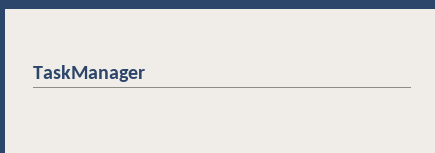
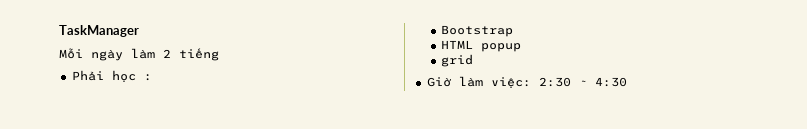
+ Mỗi ngày làm 2 tiếng
+ Phải học :
+ Bootstrap
+ HTML popup
+ grid
+ Giờ làm việc: 2:30 ~ 4:30

